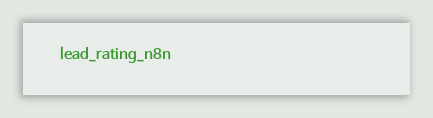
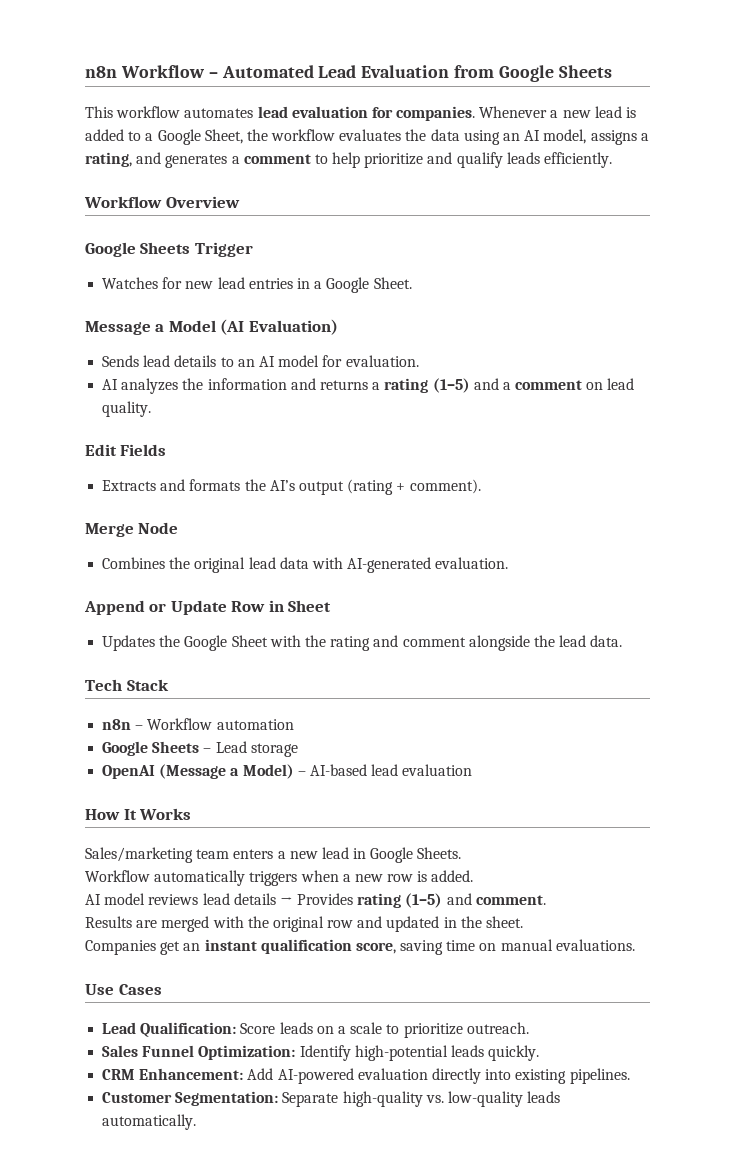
- lead_rating_n8n
+ n8n Workflow – Automated Lead Evaluation from Google Sheets
+ This workflow automates lead evaluation for companies. Whenever a new lead is added to a Google Sheet, the workflow evaluates the data using an AI model, assigns a rating, and generates a comment to help prioritize and qualify leads efficiently.
+ Workflow Overview
+ Google Sheets Trigger
+ Watches for new lead entries in a Google Sheet.
+ Message a Model (AI Evaluation)
+ Sends lead details to an AI model for evaluation.
+ AI analyzes the information and returns a rating (1–5) and a comment on lead quality.
+ Edit Fields
+ Extracts and formats the AI’s output (rating + comment).
+ Merge Node
+ Combines the original lead data with AI-generated evaluation.
+ Append or Update Row in Sheet
+ Updates the Google Sheet with the rating and comment alongside the lead data.
+ Tech Stack
+ n8n – Workflow automation
+ Google Sheets – Lead storage
+ OpenAI (Message a Model) – AI-based lead evaluation
+ How It Works
+ Sales/marketing team enters a new lead in Google Sheets.
+ Workflow automatically triggers when a new row is added.
+ AI model reviews lead details → Provides rating (1–5) and comment.
+ Results are merged with the original row and updated in the sheet.
+ Companies get an instant qualification score, saving time on manual evaluations.
+ Use Cases
+ Lead Qualification: Score leads on a scale to prioritize outreach.
+ Sales Funnel Optimization: Identify high-potential leads quickly.
+ CRM Enhancement: Add AI-powered evaluation directly into existing pipelines.
+ Customer Segmentation: Separate high-quality vs. low-quality leads automatically.

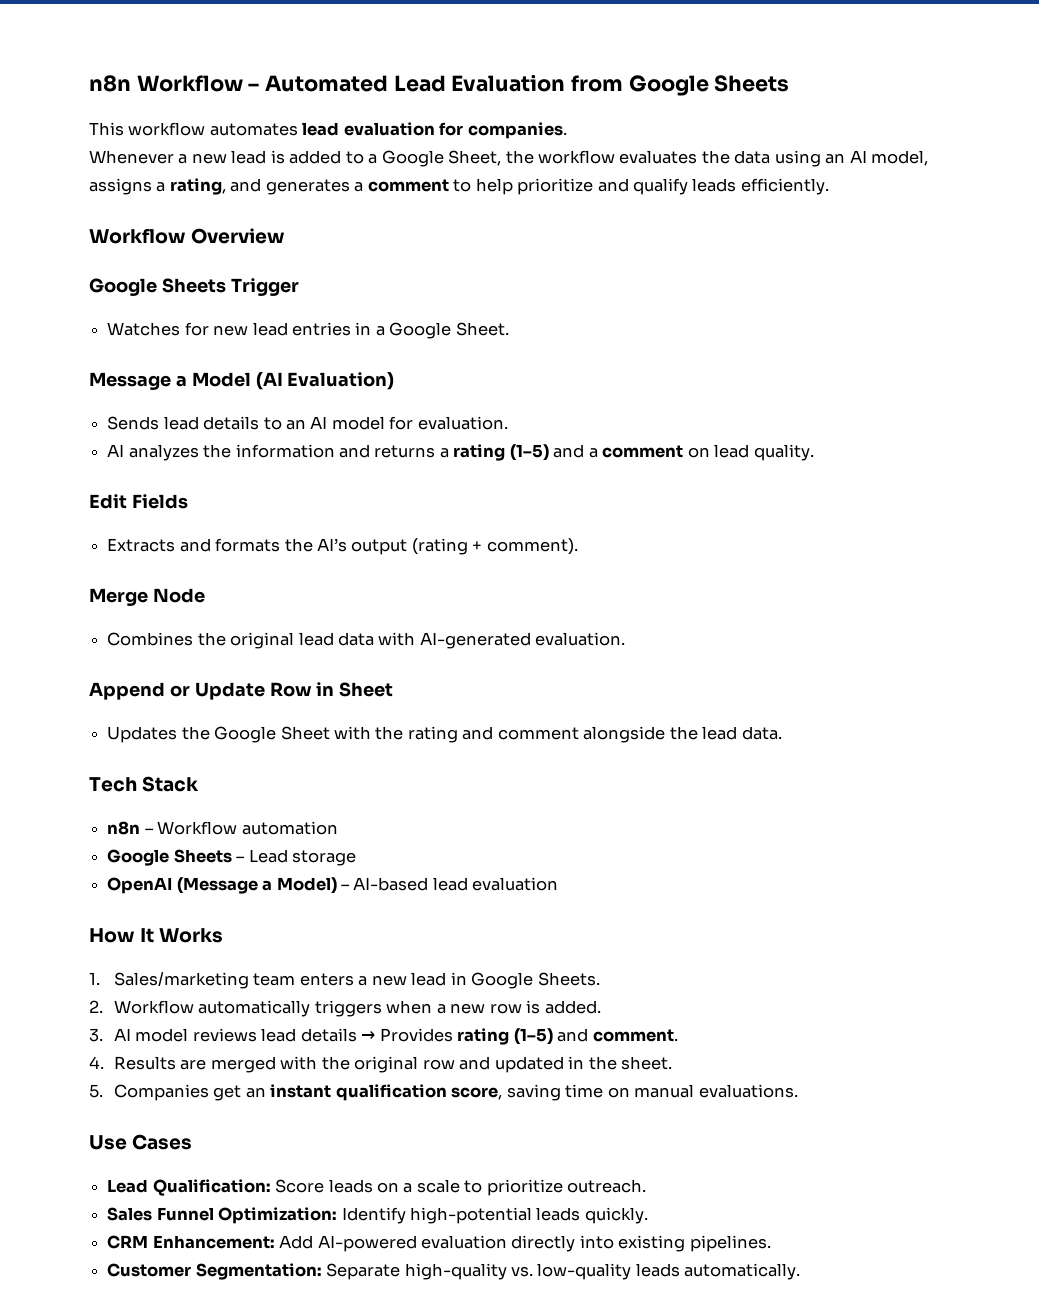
- This workflow automates lead evaluation for companies. Whenever a new lead is added to a Google Sheet, the workflow evaluates the data using an AI model, assigns a rating, and generates a comment to help prioritize and qualify leads efficiently.
+ This workflow automates lead evaluation for companies.
+ Whenever a new lead is added to a Google Sheet, the workflow evaluates the data using an AI model, assigns a rating, and generates a comment to help prioritize and qualify leads efficiently.
- Sales/marketing team enters a new lead in Google Sheets.
+ 1. Sales/marketing team enters a new lead in Google Sheets.
- Workflow automatically triggers when a new row is added.
+ 2. Workflow automatically triggers when a new row is added.
- AI model reviews lead details → Provides rating (1–5) and comment.
+ 3. AI model reviews lead details → Provides rating (1–5) and comment.
- Results are merged with the original row and updated in the sheet.
+ 4. Results are merged with the original row and updated in the sheet.
- Companies get an instant qualification score, saving time on manual evaluations.
+ 5. Companies get an instant qualification score, saving time on manual evaluations.

